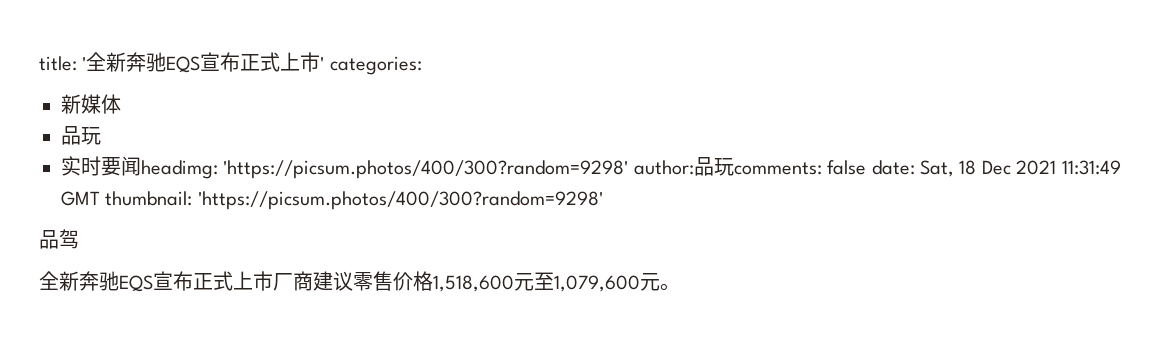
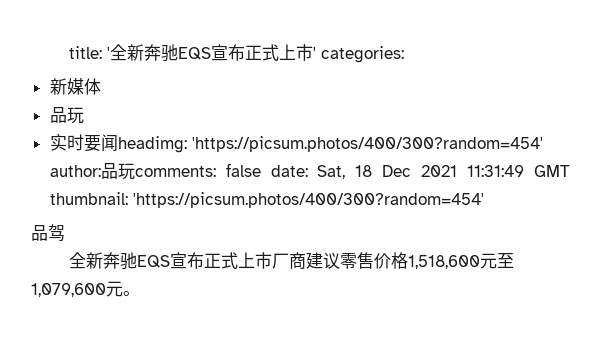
- 实时要闻headimg: 'https://picsum.photos/400/300?random=9298' author:品玩comments: false date: Sat, 18 Dec 2021 11:31:49 GMT thumbnail: 'https://picsum.photos/400/300?random=9298'
+ 实时要闻headimg: 'https://picsum.photos/400/300?random=454' author:品玩comments: false date: Sat, 18 Dec 2021 11:31:49 GMT thumbnail: 'https://picsum.photos/400/300?random=454'

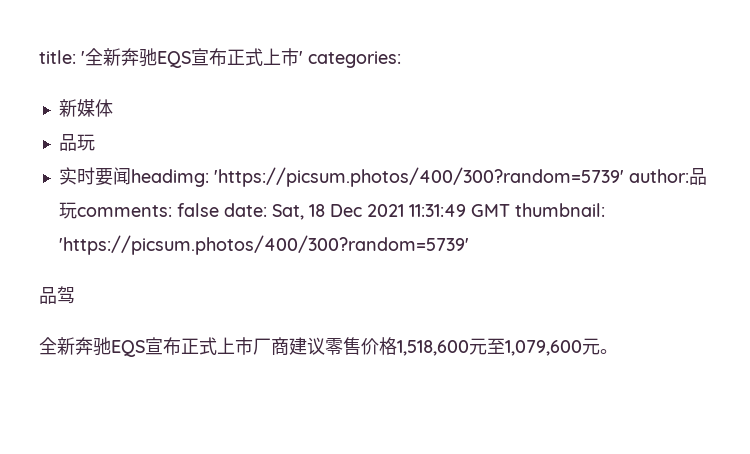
- 实时要闻headimg: 'https://picsum.photos/400/300?random=454' author:品玩comments: false date: Sat, 18 Dec 2021 11:31:49 GMT thumbnail: 'https://picsum.photos/400/300?random=454'
+ 实时要闻headimg: 'https://picsum.photos/400/300?random=5739' author:品玩comments: false date: Sat, 18 Dec 2021 11:31:49 GMT thumbnail: 'https://picsum.photos/400/300?random=5739'

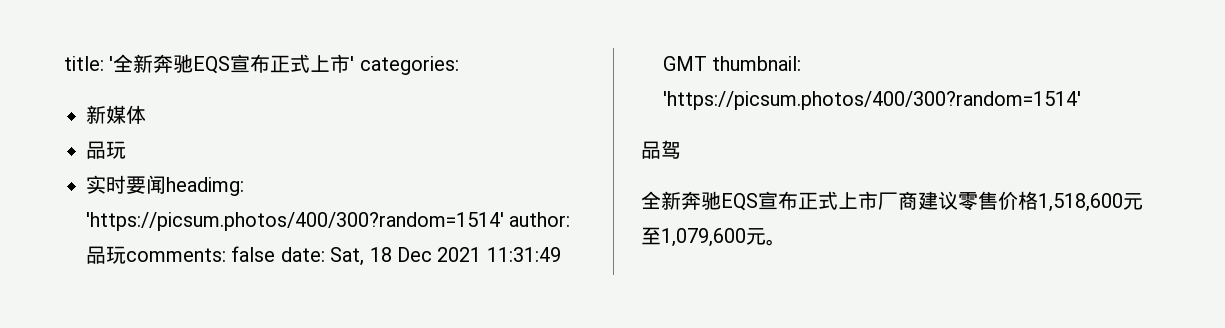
- 实时要闻headimg: 'https://picsum.photos/400/300?random=5739' author:品玩comments: false date: Sat, 18 Dec 2021 11:31:49 GMT thumbnail: 'https://picsum.photos/400/300?random=5739'
+ 实时要闻headimg: 'https://picsum.photos/400/300?random=1514' author:品玩comments: false date: Sat, 18 Dec 2021 11:31:49 GMT thumbnail: 'https://picsum.photos/400/300?random=1514'

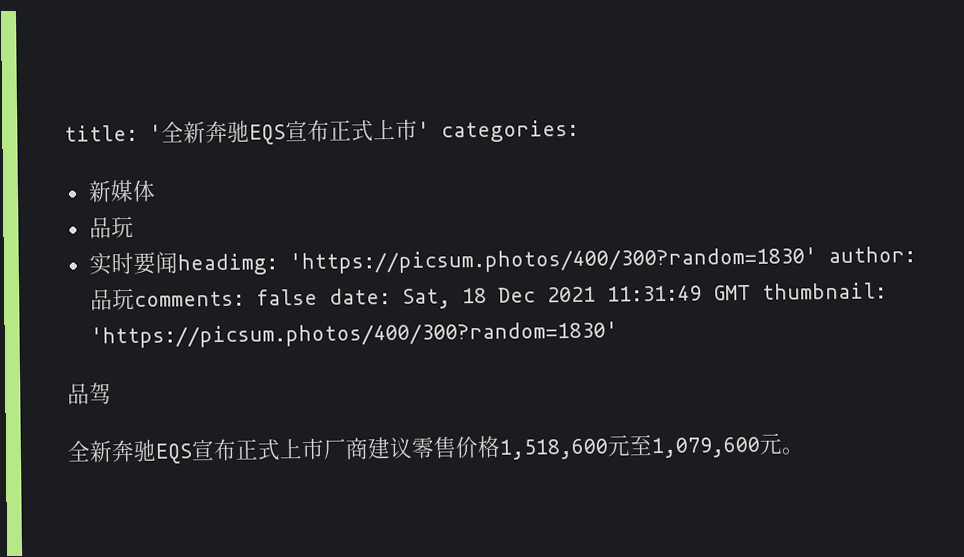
- 实时要闻headimg: 'https://picsum.photos/400/300?random=1514' author:品玩comments: false date: Sat, 18 Dec 2021 11:31:49 GMT thumbnail: 'https://picsum.photos/400/300?random=1514'
+ 实时要闻headimg: 'https://picsum.photos/400/300?random=1830' author:品玩comments: false date: Sat, 18 Dec 2021 11:31:49 GMT thumbnail: 'https://picsum.photos/400/300?random=1830'

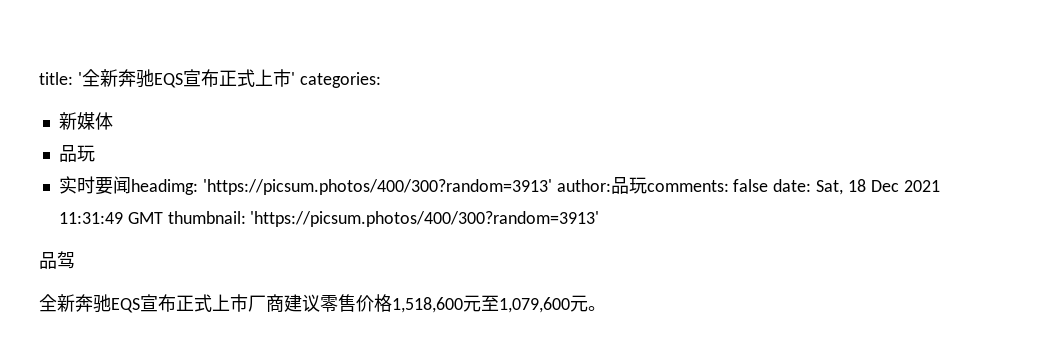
- 实时要闻headimg: 'https://picsum.photos/400/300?random=1830' author:品玩comments: false date: Sat, 18 Dec 2021 11:31:49 GMT thumbnail: 'https://picsum.photos/400/300?random=1830'
+ 实时要闻headimg: 'https://picsum.photos/400/300?random=3913' author:品玩comments: false date: Sat, 18 Dec 2021 11:31:49 GMT thumbnail: 'https://picsum.photos/400/300?random=3913'

